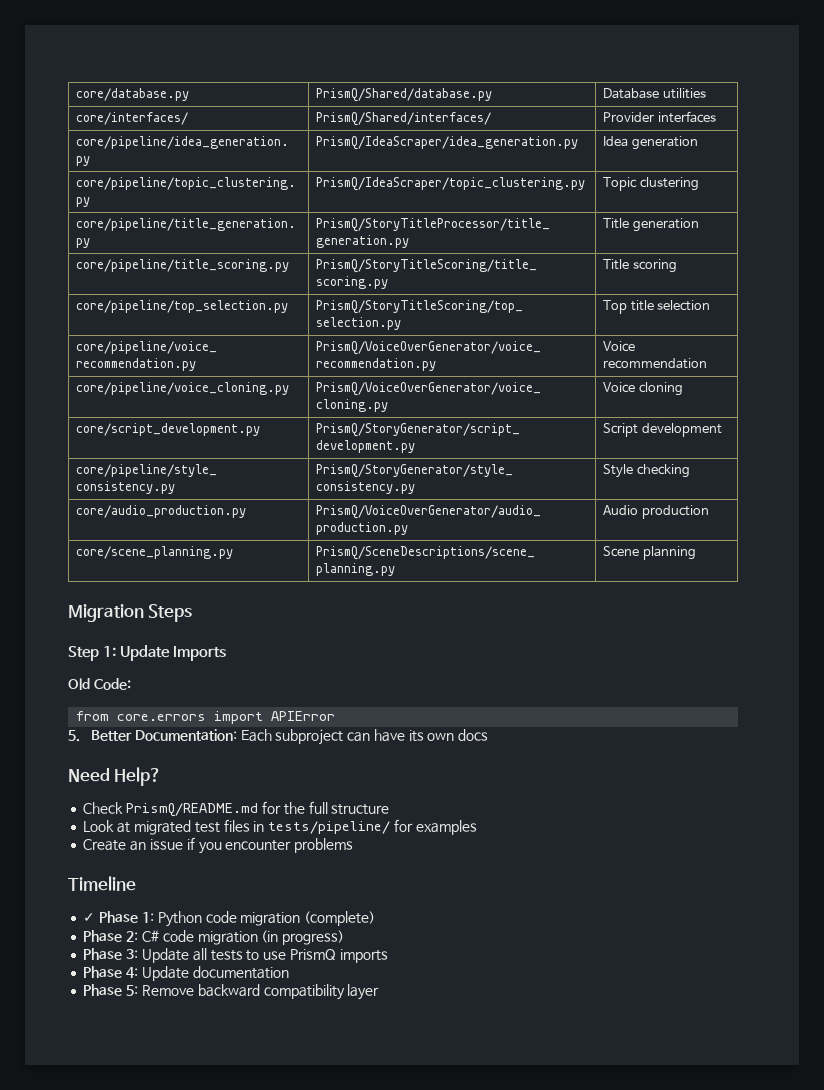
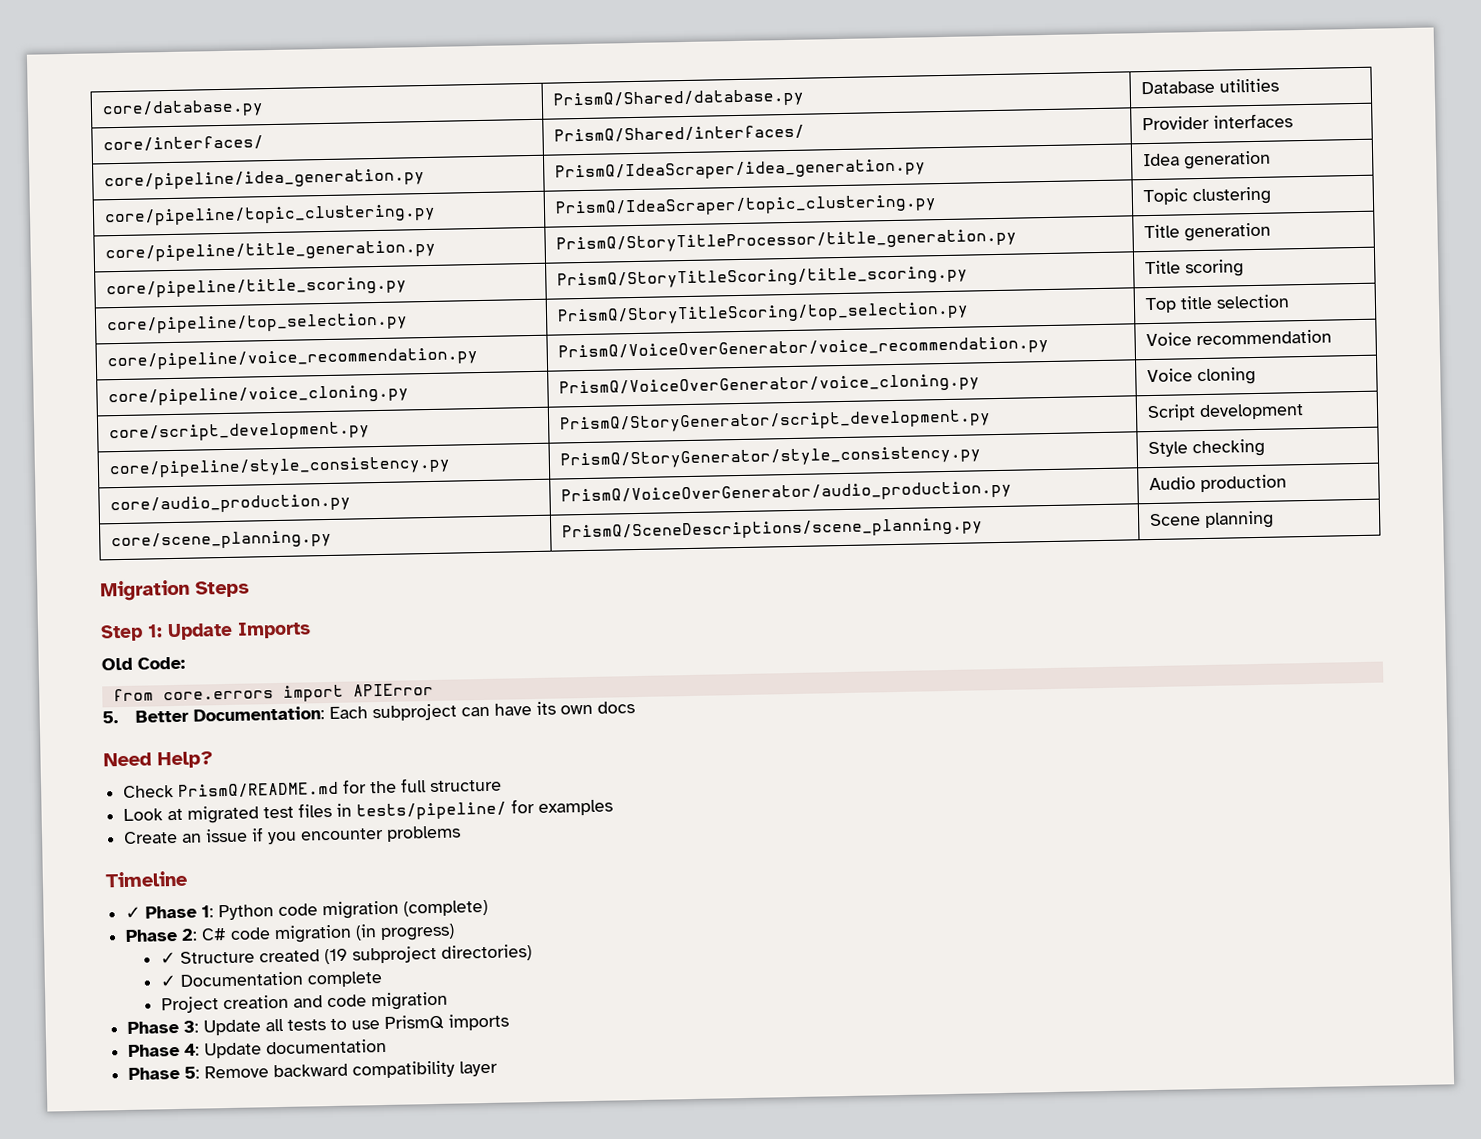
+ ✓ Structure created (19 subproject directories)
+ ✓ Documentation complete
+ Project creation and code migration

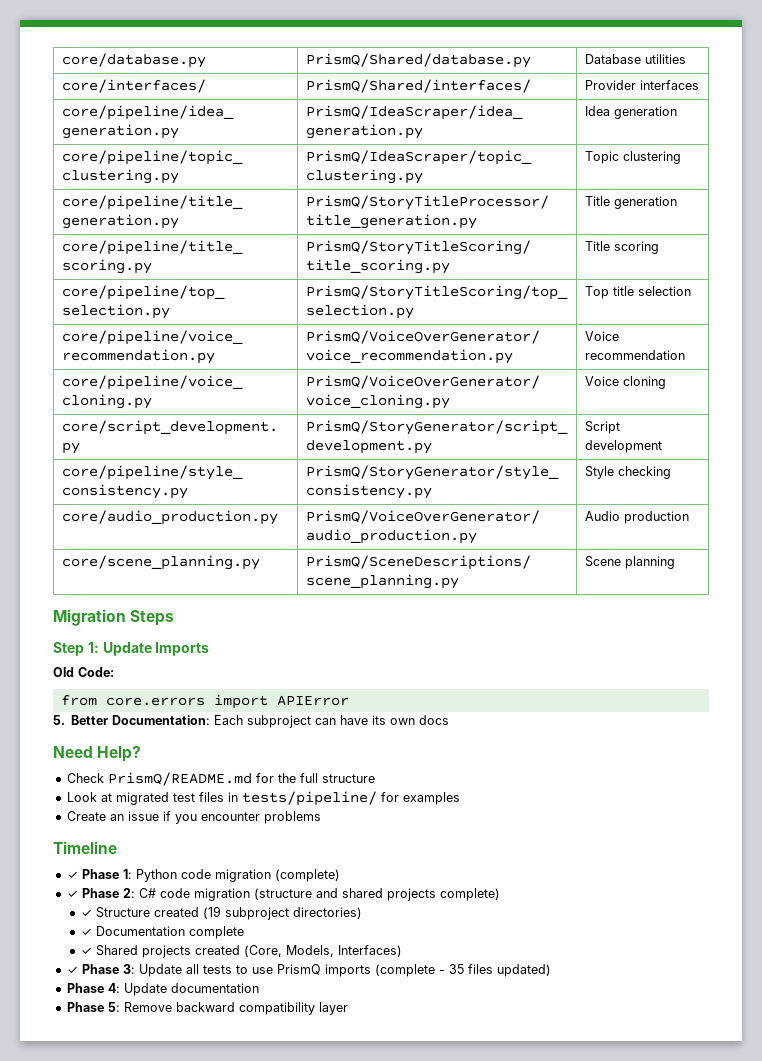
- Phase 2: C# code migration (in progress)
+ ✓ Phase 2: C# code migration (structure and shared projects complete)
- Project creation and code migration
- Phase 3: Update all tests to use PrismQ imports
+ ✓ Shared projects created (Core, Models, Interfaces)
+ ✓ Phase 3: Update all tests to use PrismQ imports (complete - 35 files updated)

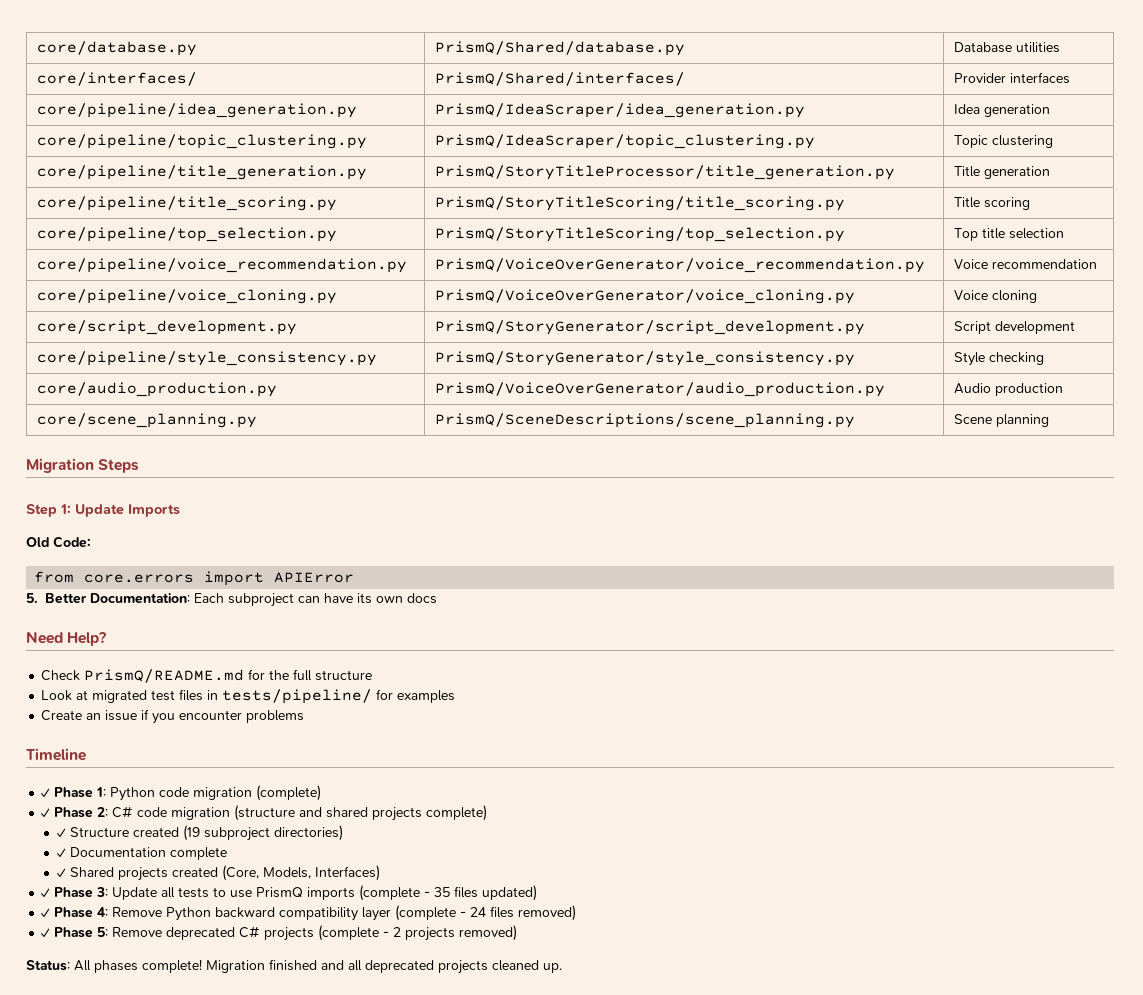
- Phase 4: Update documentation
- Phase 5: Remove backward compatibility layer
+ ✓ Phase 4: Remove Python backward compatibility layer (complete - 24 files removed)
+ ✓ Phase 5: Remove deprecated C# projects (complete - 2 projects removed)
+ Status: All phases complete! Migration finished and all deprecated projects cleaned up.

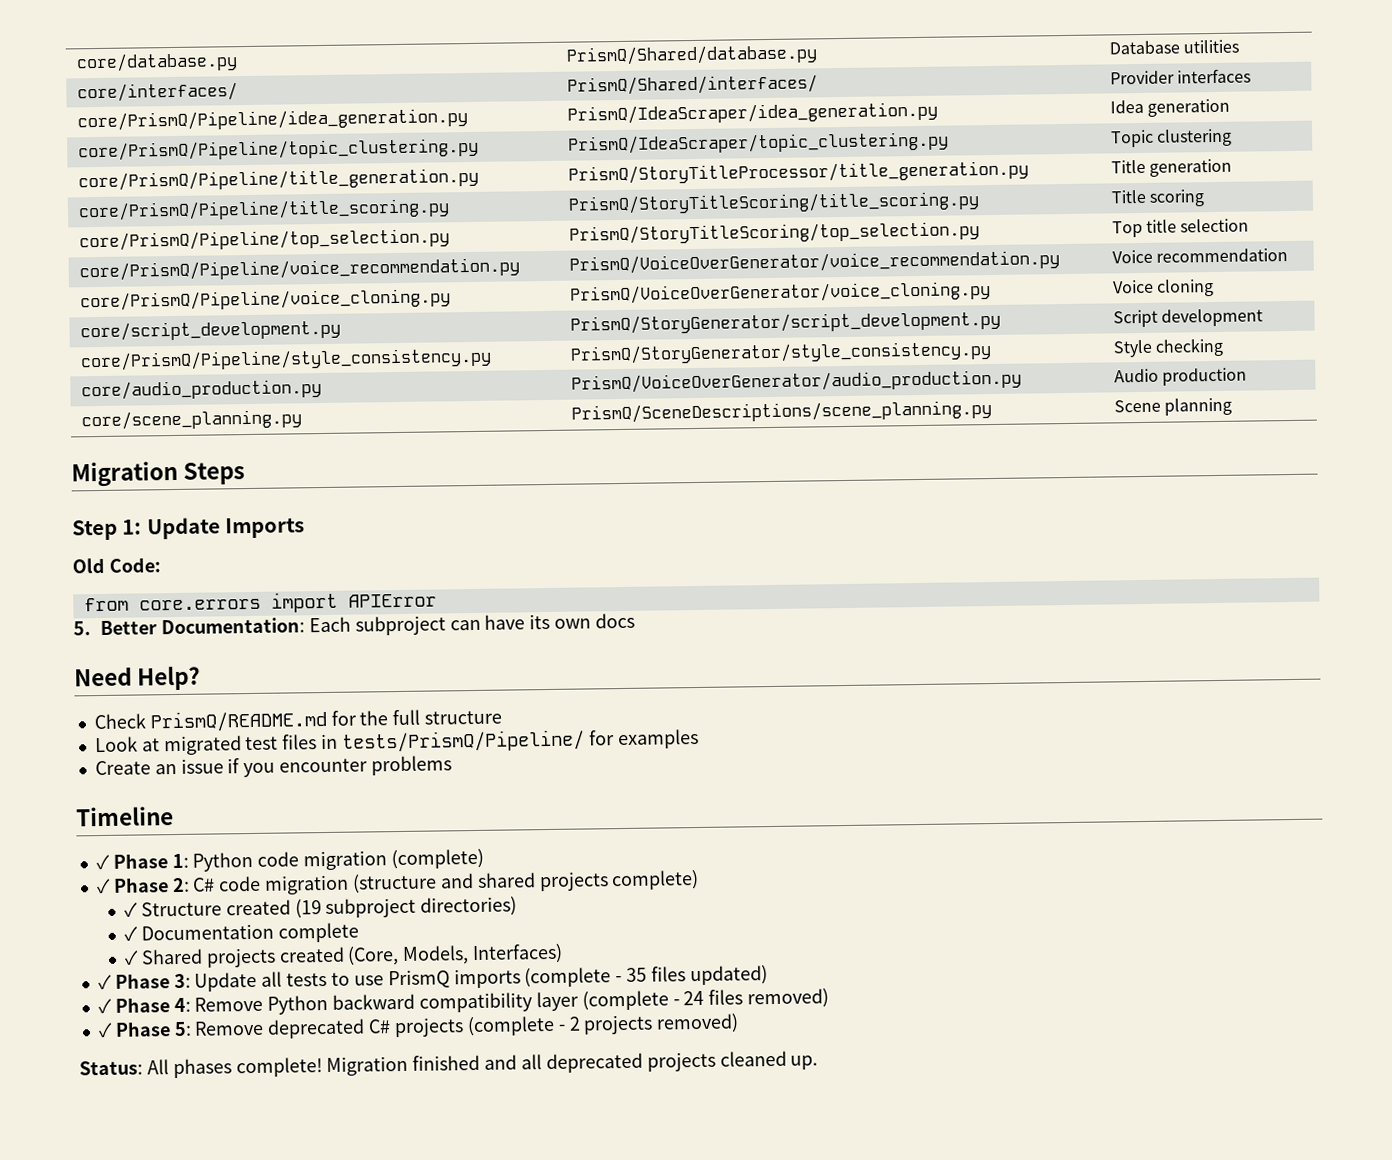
- core/pipeline/idea_generation.py | PrismQ/IdeaScraper/idea_generation.py | Idea generation
+ core/PrismQ/Pipeline/idea_generation.py | PrismQ/IdeaScraper/idea_generation.py | Idea generation
- core/pipeline/topic_clustering.py | PrismQ/IdeaScraper/topic_clustering.py | Topic clustering
+ core/PrismQ/Pipeline/topic_clustering.py | PrismQ/IdeaScraper/topic_clustering.py | Topic clustering
- core/pipeline/title_generation.py | PrismQ/StoryTitleProcessor/title_generation.py | Title generation
+ core/PrismQ/Pipeline/title_generation.py | PrismQ/StoryTitleProcessor/title_generation.py | Title generation
- core/pipeline/title_scoring.py | PrismQ/StoryTitleScoring/title_scoring.py | Title scoring
+ core/PrismQ/Pipeline/title_scoring.py | PrismQ/StoryTitleScoring/title_scoring.py | Title scoring
- core/pipeline/top_selection.py | PrismQ/StoryTitleScoring/top_selection.py | Top title selection
+ core/PrismQ/Pipeline/top_selection.py | PrismQ/StoryTitleScoring/top_selection.py | Top title selection
- core/pipeline/voice_recommendation.py | PrismQ/VoiceOverGenerator/voice_recommendation.py | Voice recommendation
+ core/PrismQ/Pipeline/voice_recommendation.py | PrismQ/VoiceOverGenerator/voice_recommendation.py | Voice recommendation
- core/pipeline/voice_cloning.py | PrismQ/VoiceOverGenerator/voice_cloning.py | Voice cloning
+ core/PrismQ/Pipeline/voice_cloning.py | PrismQ/VoiceOverGenerator/voice_cloning.py | Voice cloning
- core/pipeline/style_consistency.py | PrismQ/StoryGenerator/style_consistency.py | Style checking
+ core/PrismQ/Pipeline/style_consistency.py | PrismQ/StoryGenerator/style_consistency.py | Style checking
- Look at migrated test files in tests/pipeline/ for examples
+ Look at migrated test files in tests/PrismQ/Pipeline/ for examples

